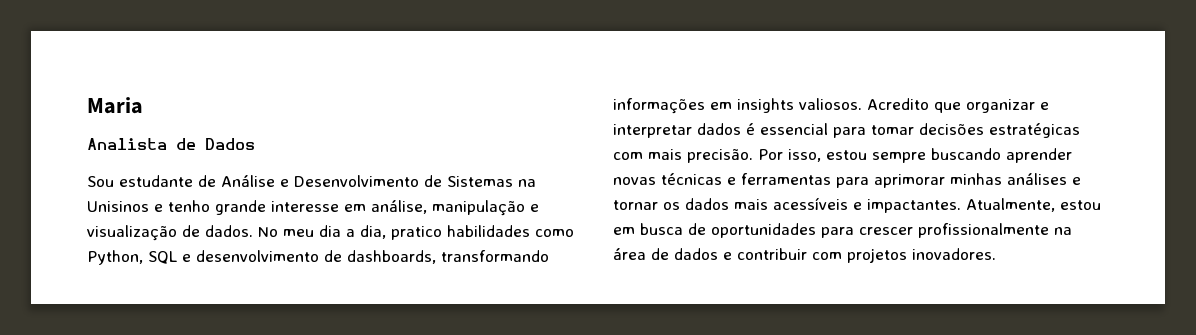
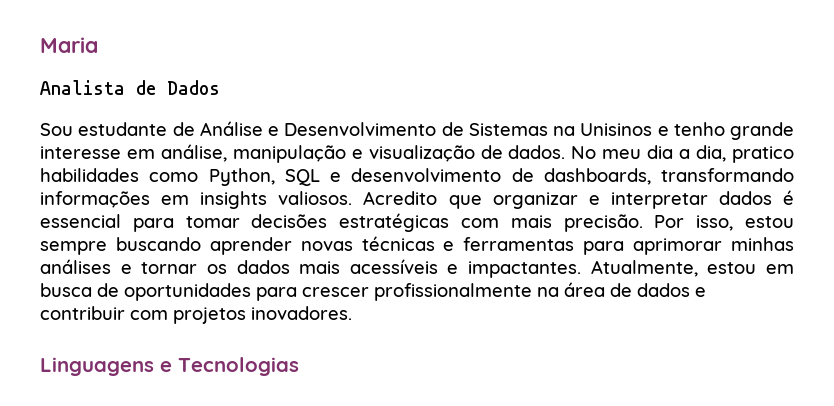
+ Linguagens e Tecnologias

